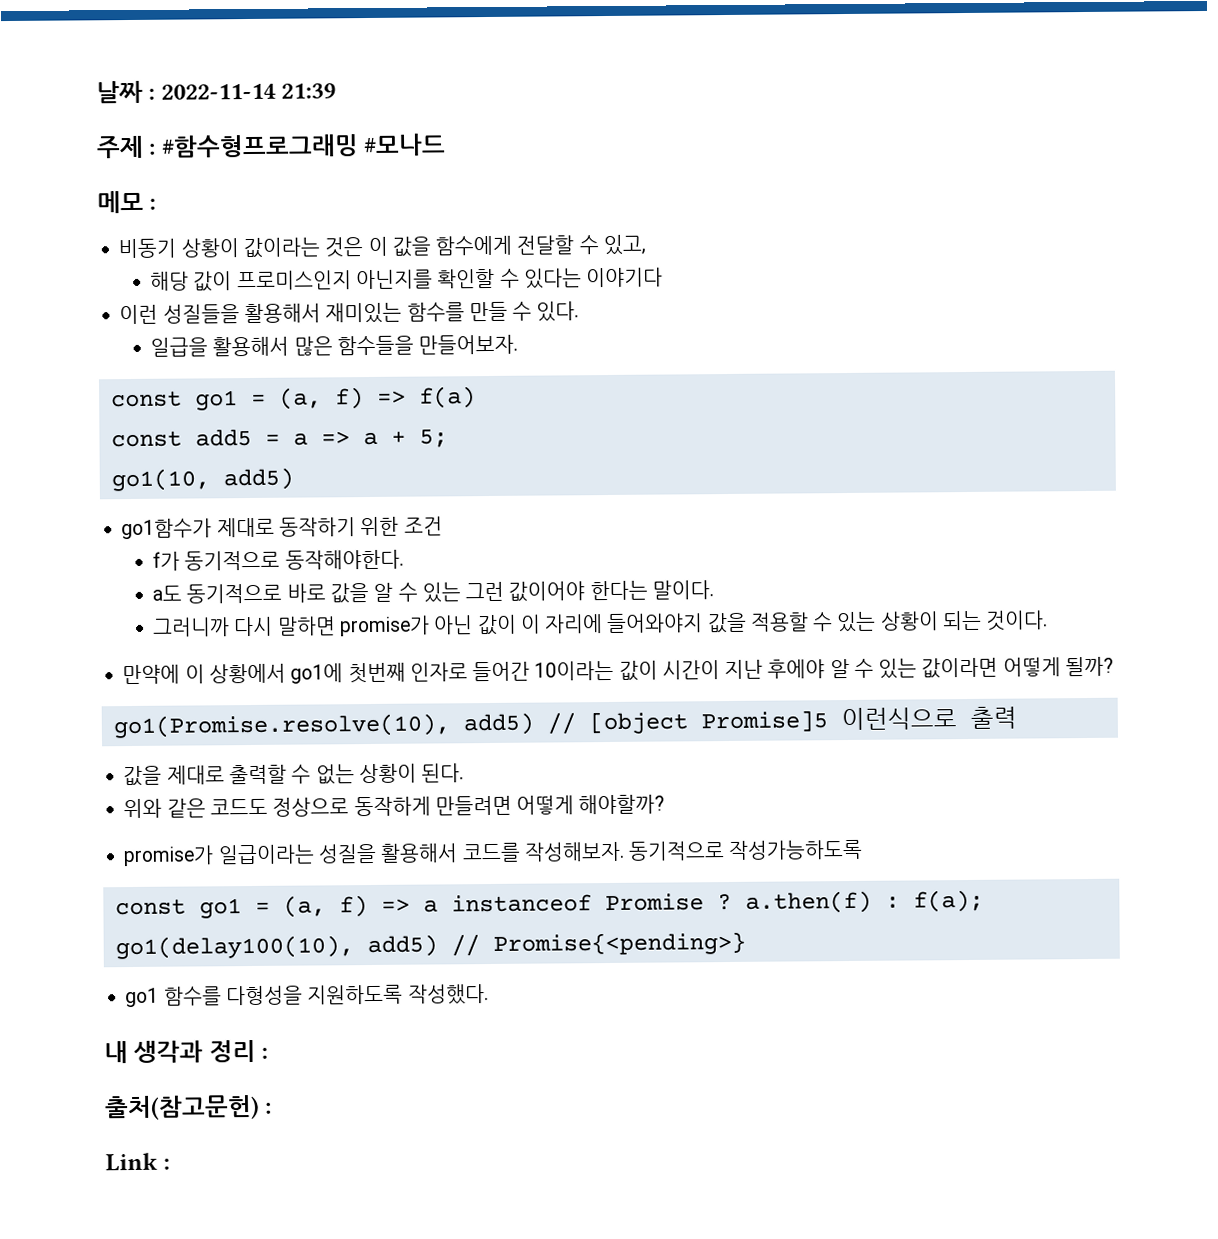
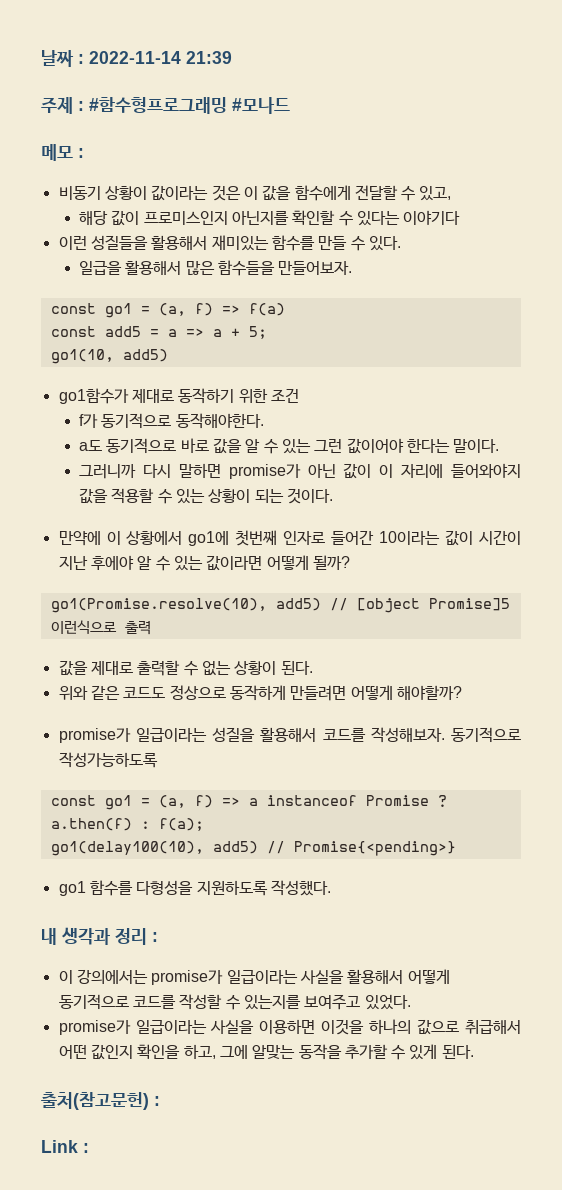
+ 이 강의에서는 promise가 일급이라는 사실을 활용해서 어떻게 동기적으로 코드를 작성할 수 있는지를 보여주고 있었다.
+ promise가 일급이라는 사실을 이용하면 이것을 하나의 값으로 취급해서 어떤 값인지 확인을 하고, 그에 알맞는 동작을 추가할 수 있게 된다.

